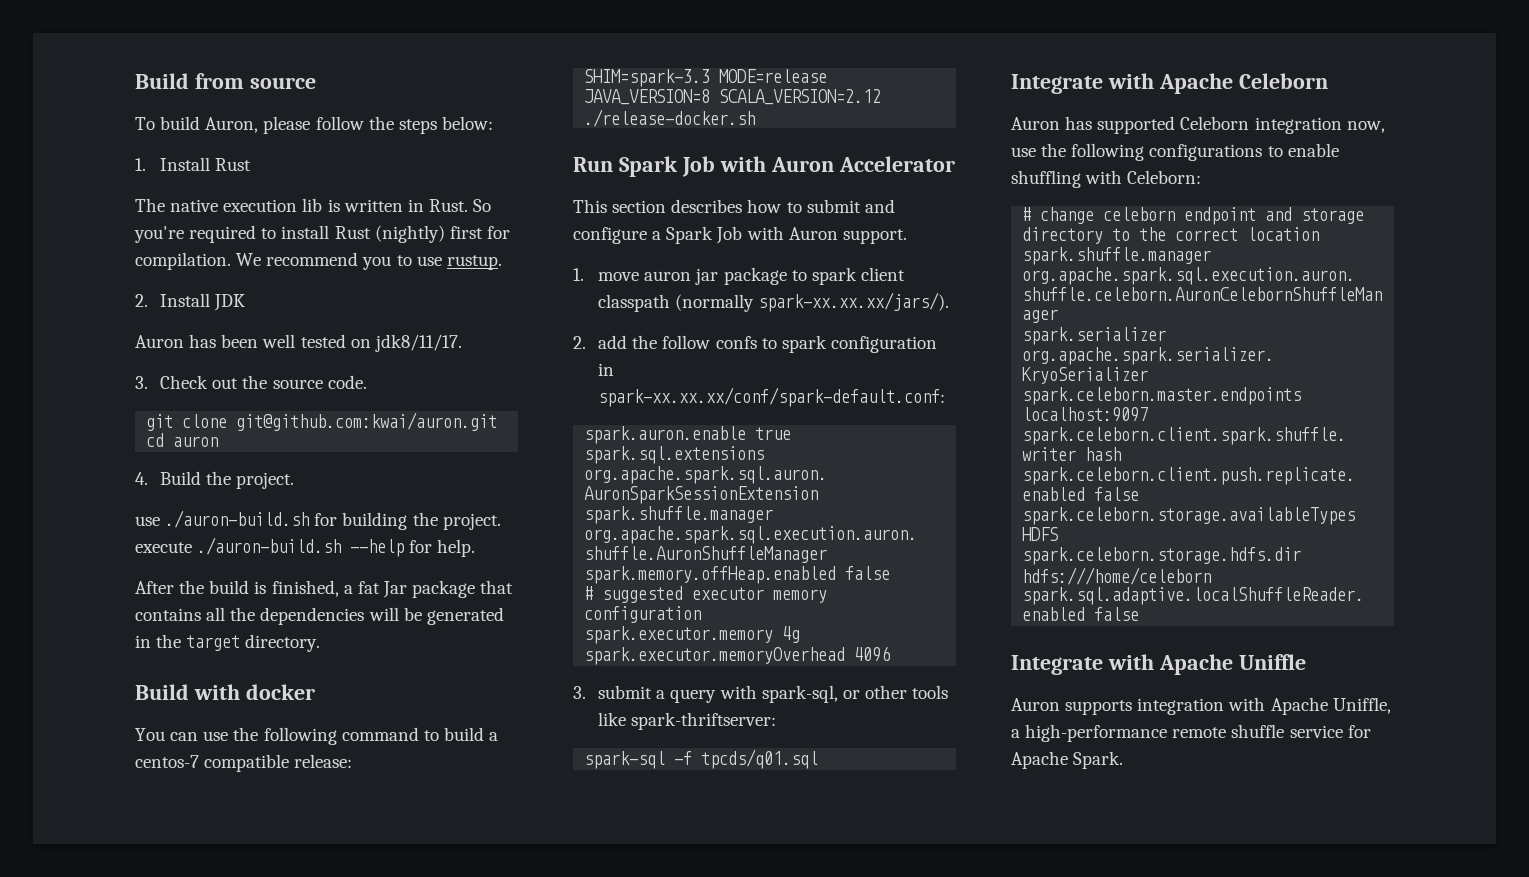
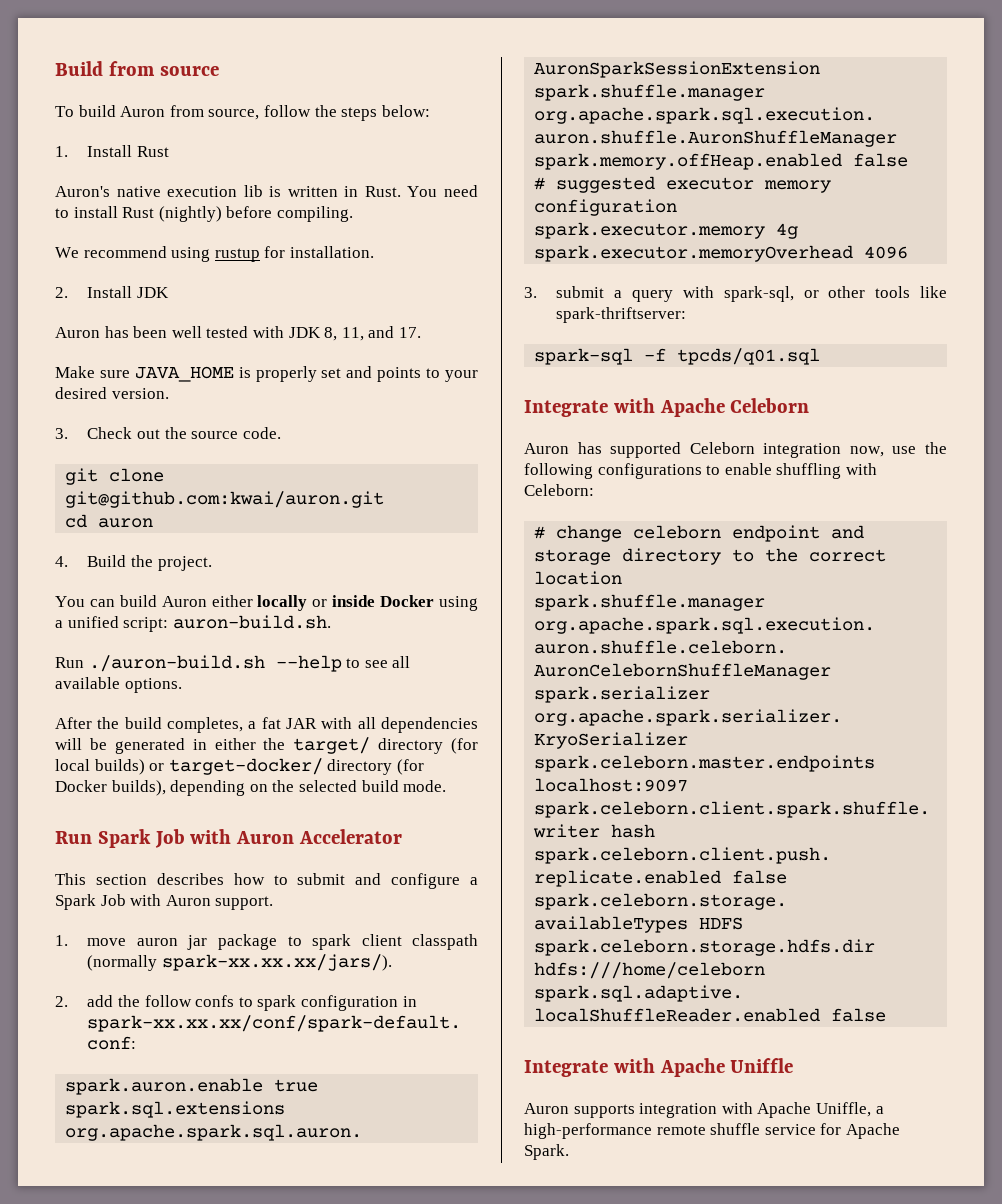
- To build Auron, please follow the steps below:
+ To build Auron from source, follow the steps below:
- The native execution lib is written in Rust.
+ Auron's native execution lib is written in Rust.
- So you're required to install Rust (nightly) first for compilation. We recommend you to use rustup.
+ You need to install Rust (nightly) before compiling.
+ We recommend using rustup for installation.
- Auron has been well tested on jdk8/11/17.
+ Auron has been well tested with JDK 8, 11, and 17.
+ Make sure JAVA_HOME is properly set and points to your desired version.
- use ./auron-build.sh for building the project. execute ./auron-build.sh --help for help.
- After the build is finished, a fat Jar package that contains all the dependencies will be generated in the target directory.
- Build with docker
- You can use the following command to build a centos-7 compatible release:
- SHIM=spark-3.3 MODE=release JAVA_VERSION=8 SCALA_VERSION=2.12 ./release-docker.sh
+ You can build Auron either locally or inside Docker using a unified script: auron-build.sh.
+ Run ./auron-build.sh --help to see all available options.
+ After the build completes, a fat JAR with all dependencies will be generated in either the target/ directory (for local builds) or target-docker/ directory (for Docker builds), depending on the selected build mode.

